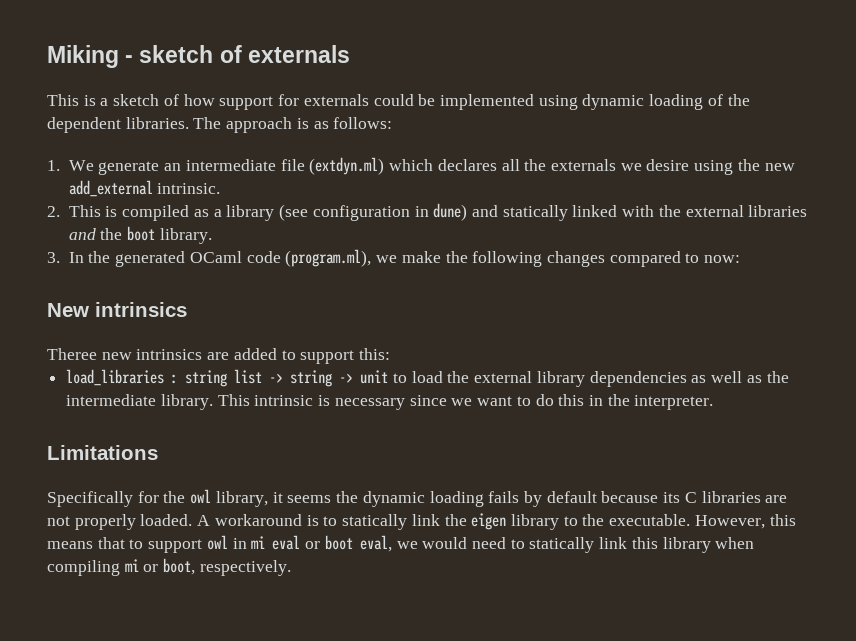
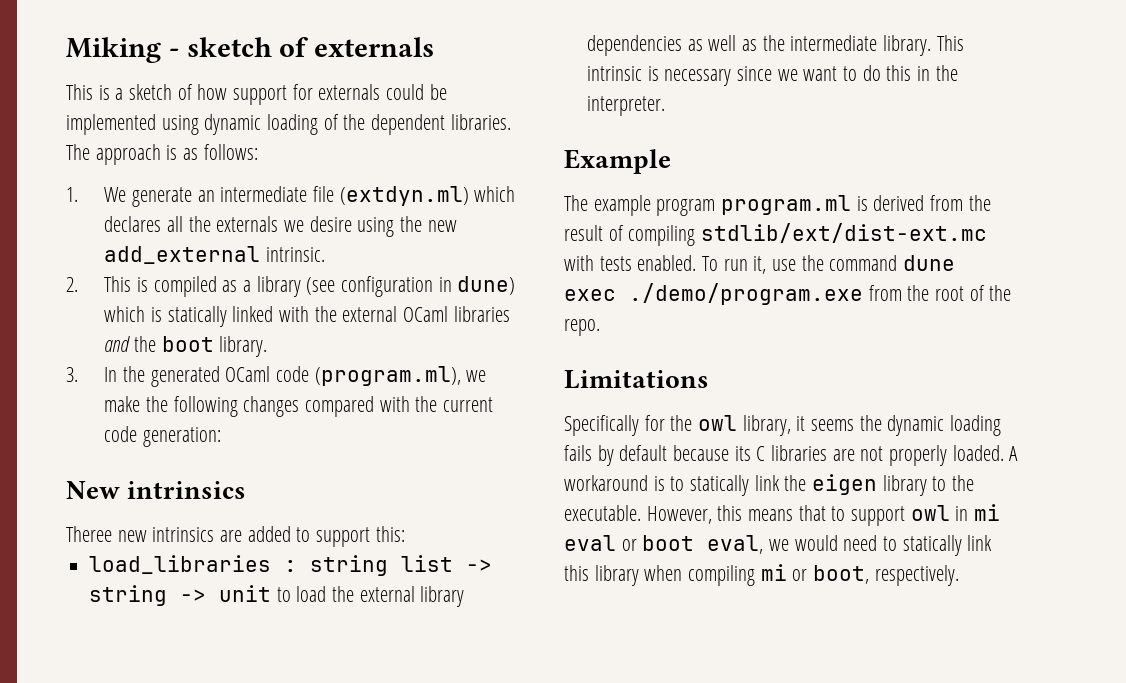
- 2. This is compiled as a library (see configuration in dune) and statically linked with the external libraries and the boot library.
+ 2. This is compiled as a library (see configuration in dune) which is statically linked with the external OCaml libraries and the boot library.
- 3. In the generated OCaml code (program.ml), we make the following changes compared to now:
+ 3. In the generated OCaml code (program.ml), we make the following changes compared with the current code generation:
+ Example
+ The example program program.ml is derived from the result of compiling stdlib/ext/dist-ext.mc with tests enabled. To run it, use the command dune exec ./demo/program.exe from the root of the repo.

